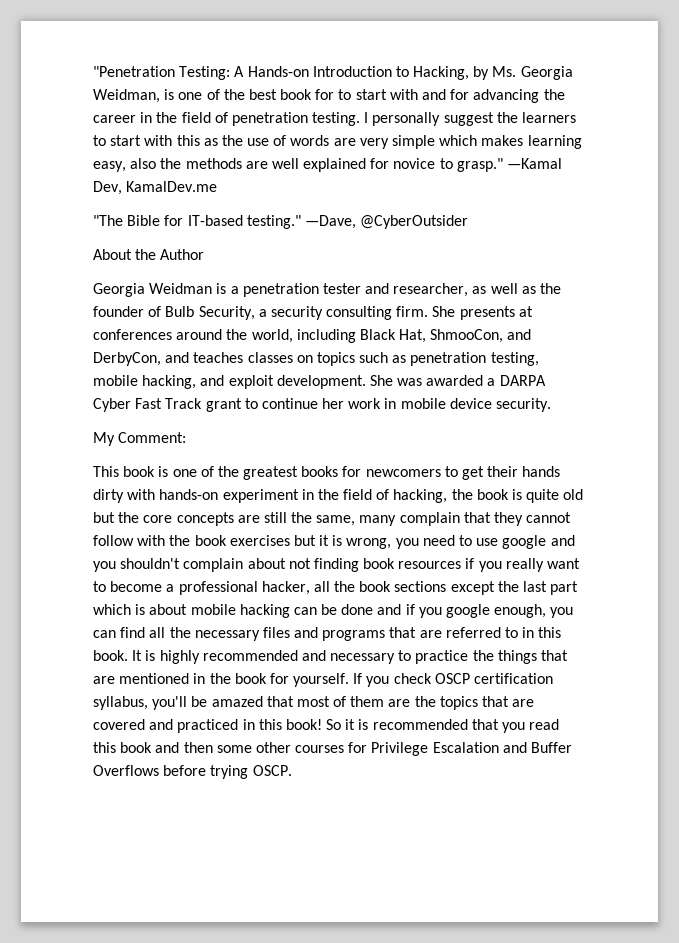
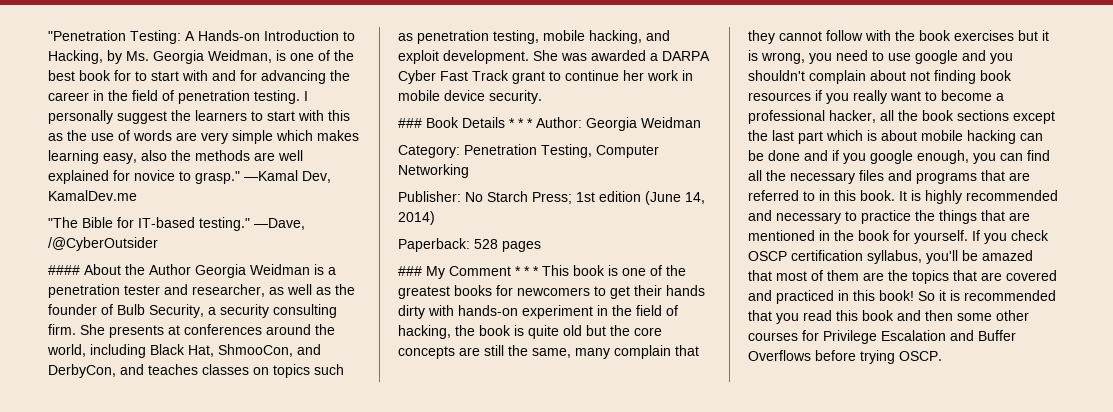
- —Dave, @CyberOutsider
- About the Author
- Georgia Weidman is a penetration tester and researcher, as well as the founder of Bulb Security, a security consulting firm.
+ —Dave, /@CyberOutsider
+ #### About the Author Georgia Weidman is a penetration tester and researcher, as well as the founder of Bulb Security, a security consulting firm.
- My Comment:
- This book is one of the greatest books for newcomers to get their hands dirty with hands-on experiment in the field of hacking, the book is quite old but the core concepts are still the same, many complain that they cannot follow with the book exercises but it is wrong, you need to use google and you shouldn't complain about not finding book resources if you really want to become a professional hacker, all the book sections except the last part which is about mobile hacking can be done and if you google enough, you can find all the necessary files and programs that are referred to in this book.
+ ### Book Details * * * Author: Georgia Weidman
+ Category: Penetration Testing, Computer Networking
+ Publisher: No Starch Press; 1st edition (June 14, 2014)
+ Paperback: 528 pages
+ ### My Comment * * * This book is one of the greatest books for newcomers to get their hands dirty with hands-on experiment in the field of hacking, the book is quite old but the core concepts are still the same, many complain that they cannot follow with the book exercises but it is wrong, you need to use google and you shouldn't complain about not finding book resources if you really want to become a professional hacker, all the book sections except the last part which is about mobile hacking can be done and if you google enough, you can find all the necessary files and programs that are referred to in this book.

